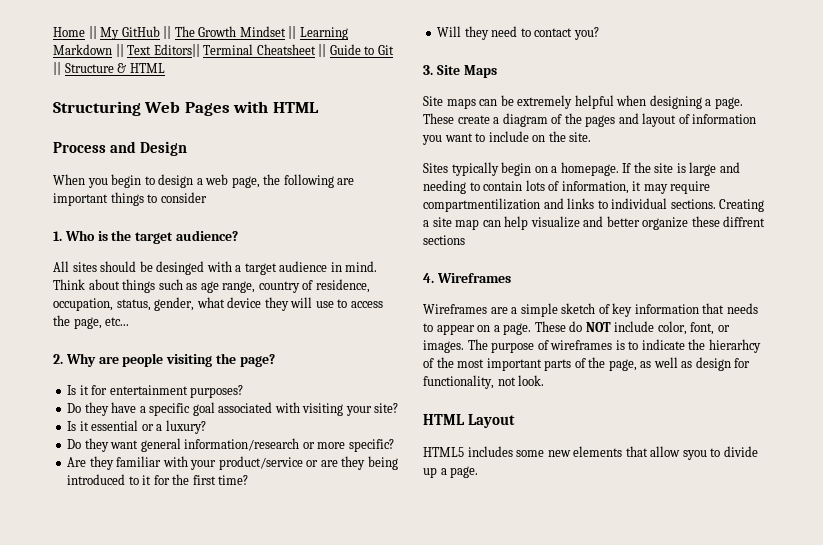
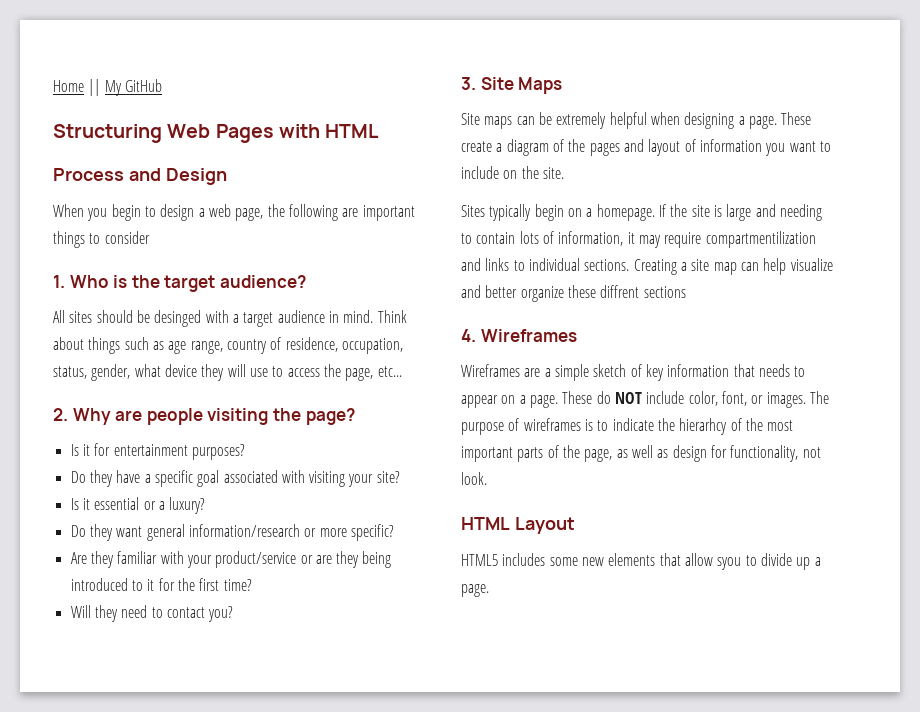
- Home || My GitHub || The Growth Mindset || Learning Markdown || Text Editors|| Terminal Cheatsheet || Guide to Git || Structure & HTML
+ Home || My GitHub

